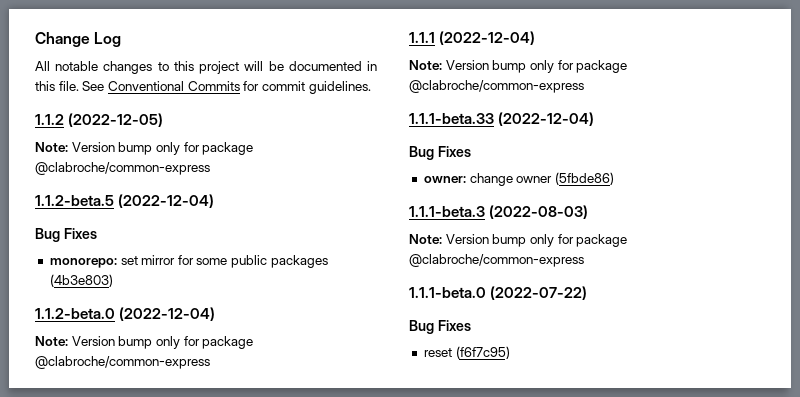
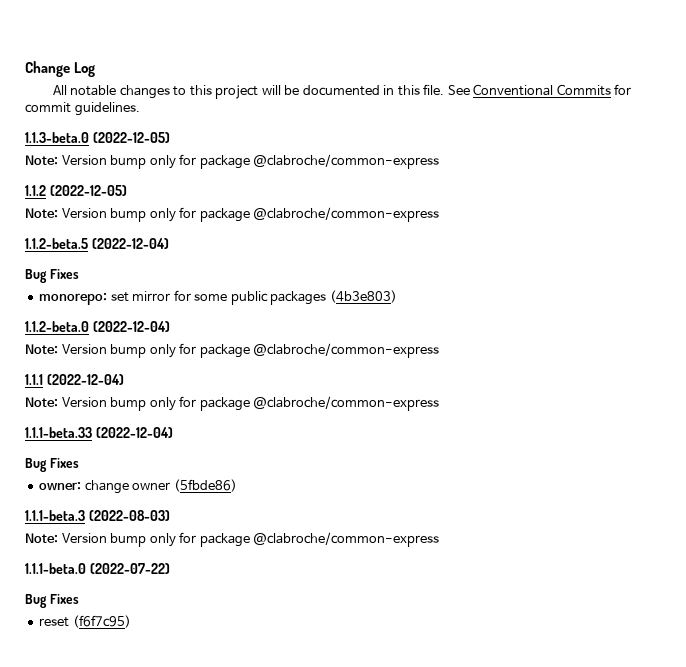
+ 1.1.3-beta.0 (2022-12-05)
+ Note: Version bump only for package @clabroche/common-express

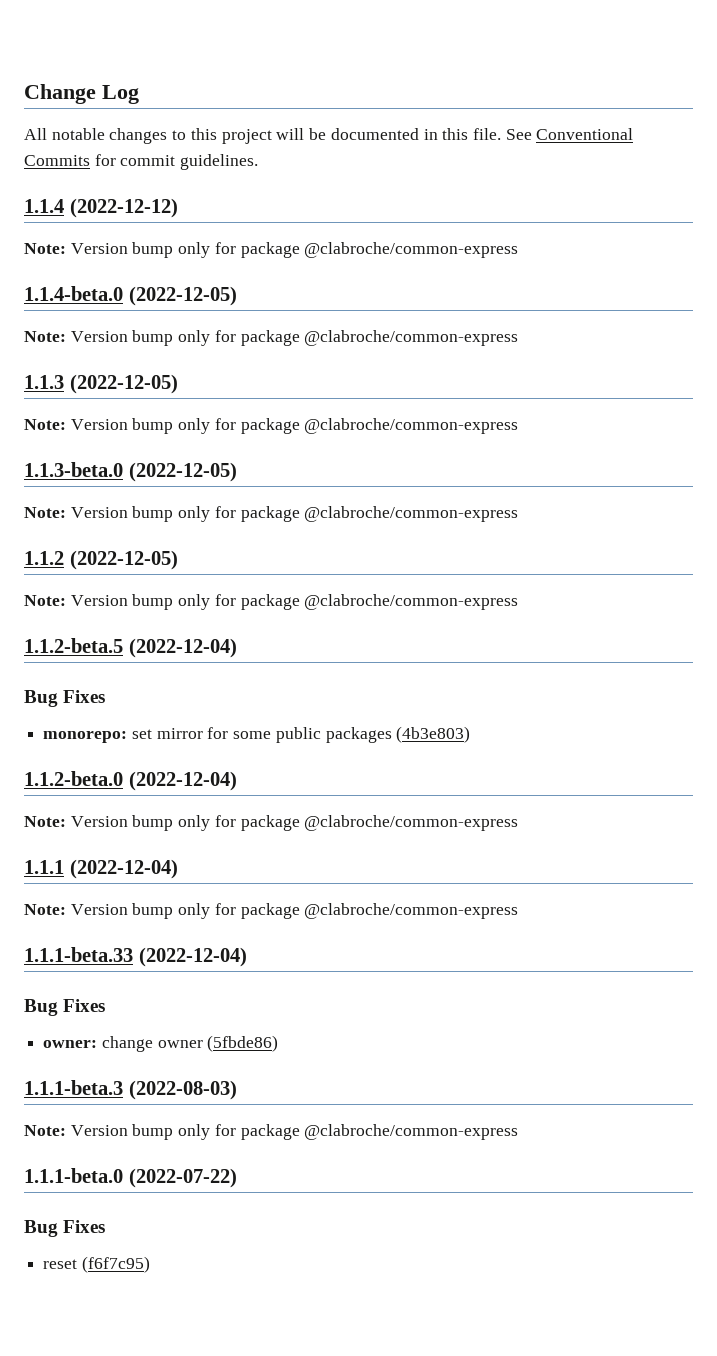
+ 1.1.4 (2022-12-12)
+ Note: Version bump only for package @clabroche/common-express
+ 1.1.4-beta.0 (2022-12-05)
+ Note: Version bump only for package @clabroche/common-express
+ 1.1.3 (2022-12-05)
+ Note: Version bump only for package @clabroche/common-express

